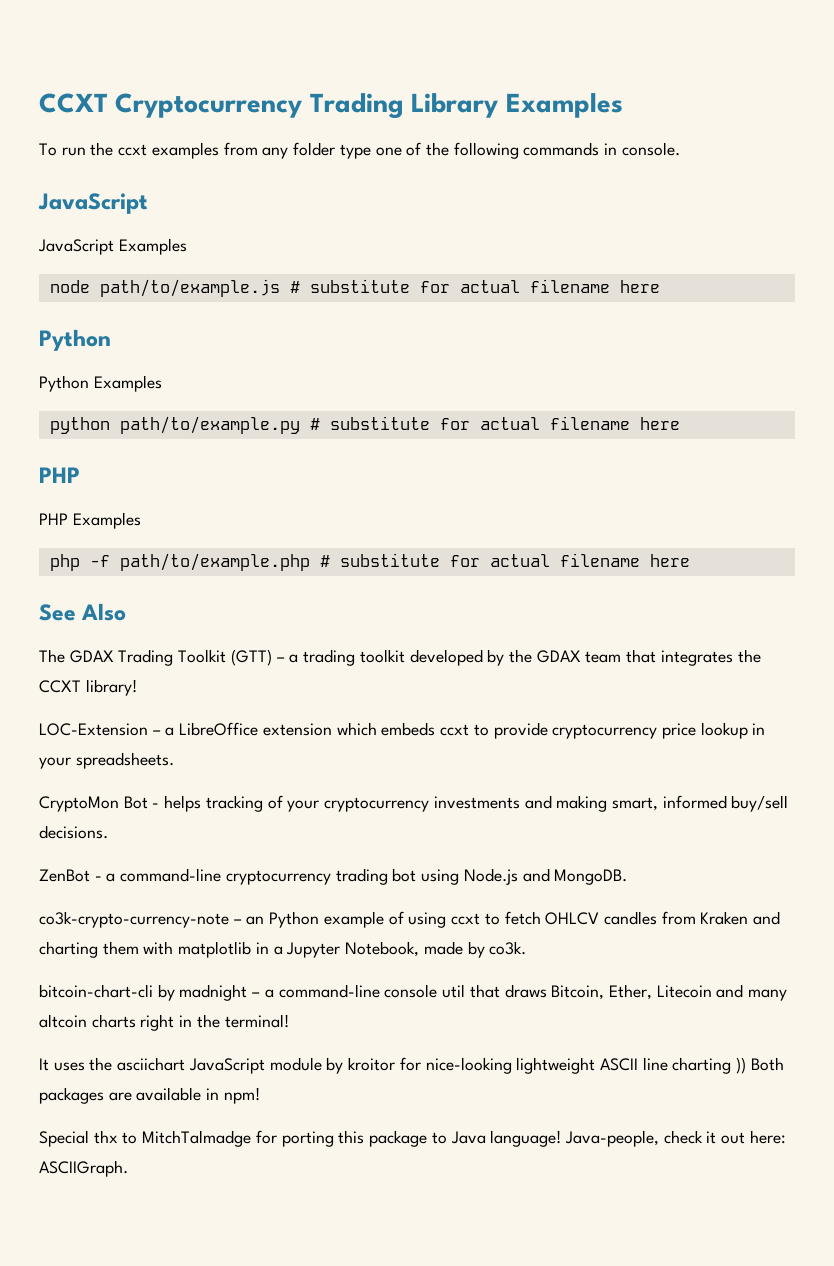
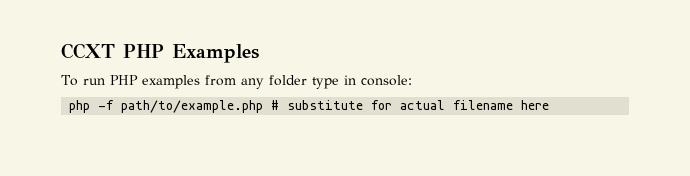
- CCXT Cryptocurrency Trading Library Examples
+ CCXT PHP Examples
- To run the ccxt examples from any folder type one of the following commands in console.
- JavaScript
- JavaScript Examples
- node path/to/example.js # substitute for actual filename here
- Python
- Python Examples
- python path/to/example.py # substitute for actual filename here
- PHP
- PHP Examples
+ To run PHP examples from any folder type in console:
- See Also
- The GDAX Trading Toolkit (GTT) – a trading toolkit developed by the GDAX team that integrates the CCXT library!
- LOC-Extension – a LibreOffice extension which embeds ccxt to provide cryptocurrency price lookup in your spreadsheets.
- CryptoMon Bot - helps tracking of your cryptocurrency investments and making smart, informed buy/sell decisions.
- ZenBot - a command-line cryptocurrency trading bot using Node.js and MongoDB.
- co3k-crypto-currency-note – an Python example of using ccxt to fetch OHLCV candles from Kraken and charting them with matplotlib in a Jupyter Notebook, made by co3k.
- bitcoin-chart-cli by madnight – a command-line console util that draws Bitcoin, Ether, Litecoin and many altcoin charts right in the terminal!
- It uses the asciichart JavaScript module by kroitor for nice-looking lightweight ASCII line charting )) Both packages are available in npm!
- Special thx to MitchTalmadge for porting this package to Java language! Java-people, check it out here: ASCIIGraph.

